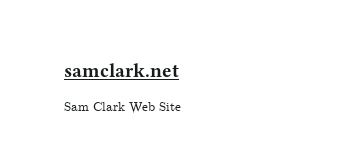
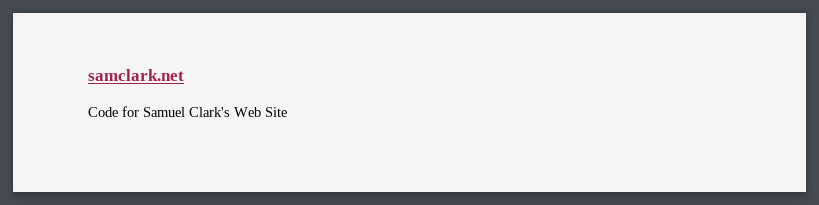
- Sam Clark Web Site
+ Code for Samuel Clark's Web Site

